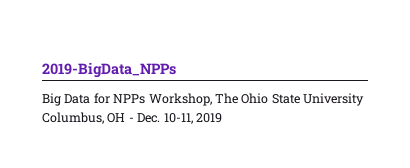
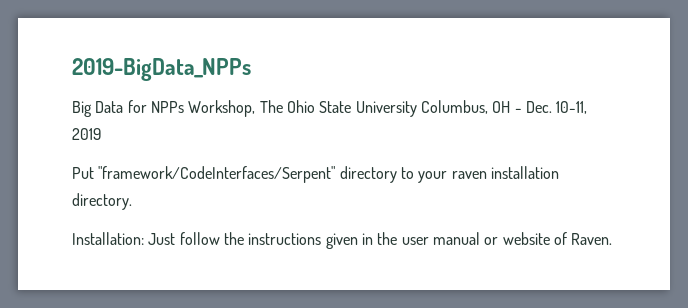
+ Put "framework/CodeInterfaces/Serpent" directory to your raven installation directory.
+ Installation: Just follow the instructions given in the user manual or website of Raven.

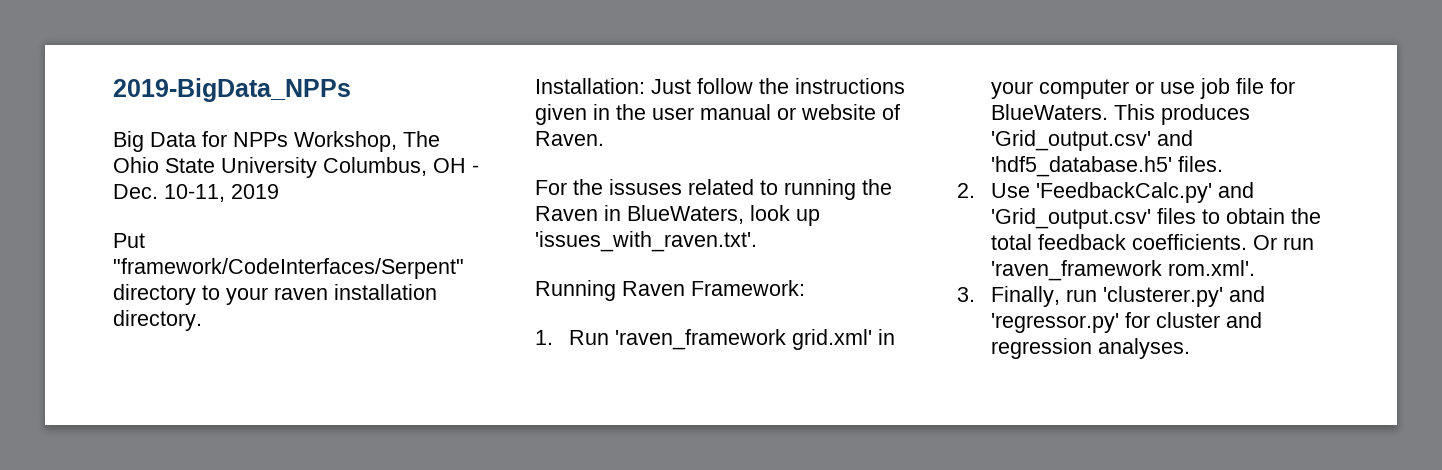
+ For the issuses related to running the Raven in BlueWaters, look up 'issues_with_raven.txt'.
+ Running Raven Framework:
+ 1. Run 'raven_framework grid.xml' in your computer or use job file for BlueWaters. This produces 'Grid_output.csv' and 'hdf5_database.h5' files.
+ 2. Use 'FeedbackCalc.py' and 'Grid_output.csv' files to obtain the total feedback coefficients. Or run 'raven_framework rom.xml'.
+ 3. Finally, run 'clusterer.py' and 'regressor.py' for cluster and regression analyses.

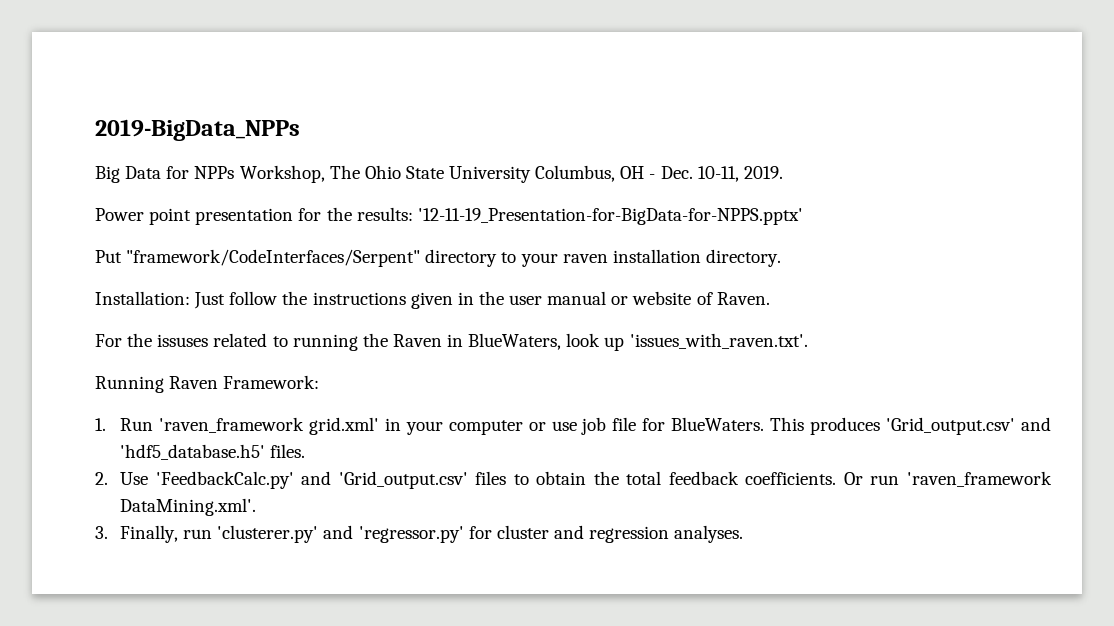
- Big Data for NPPs Workshop, The Ohio State University Columbus, OH - Dec. 10-11, 2019
+ Big Data for NPPs Workshop, The Ohio State University Columbus, OH - Dec. 10-11, 2019.
+ Power point presentation for the results: '12-11-19_Presentation-for-BigData-for-NPPS.pptx'
- Or run 'raven_framework rom.xml'.
+ Or run 'raven_framework DataMining.xml'.

